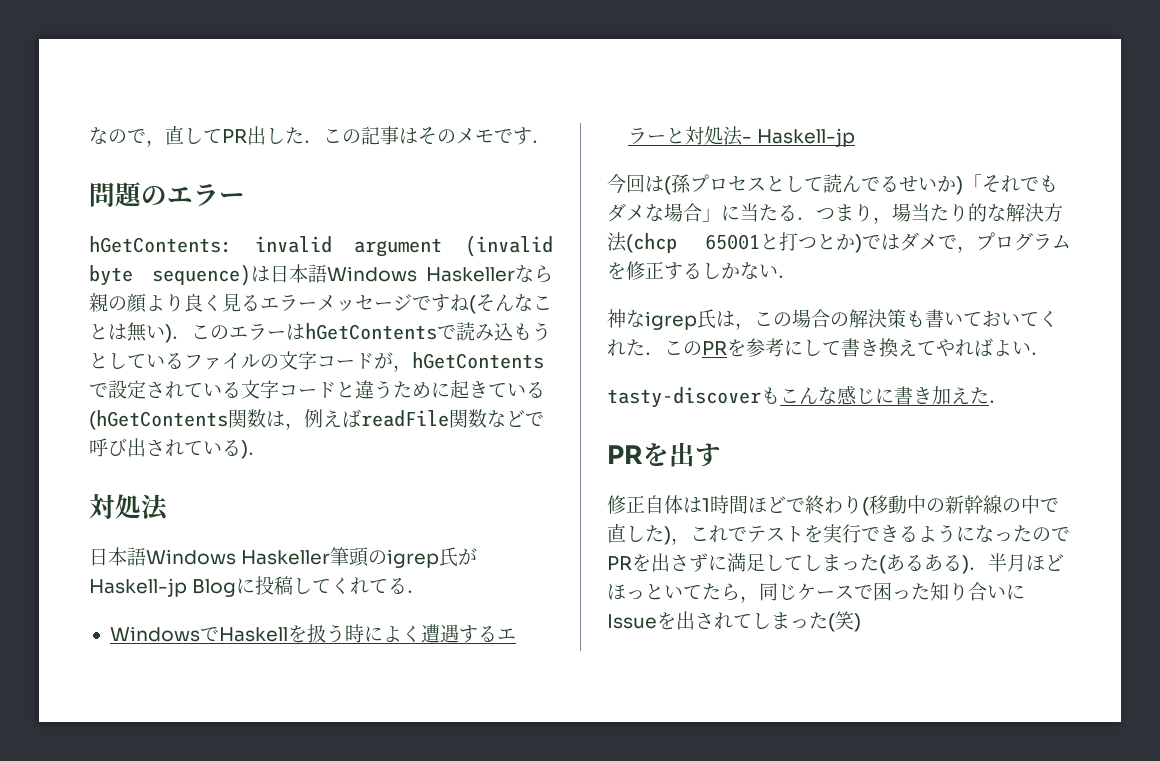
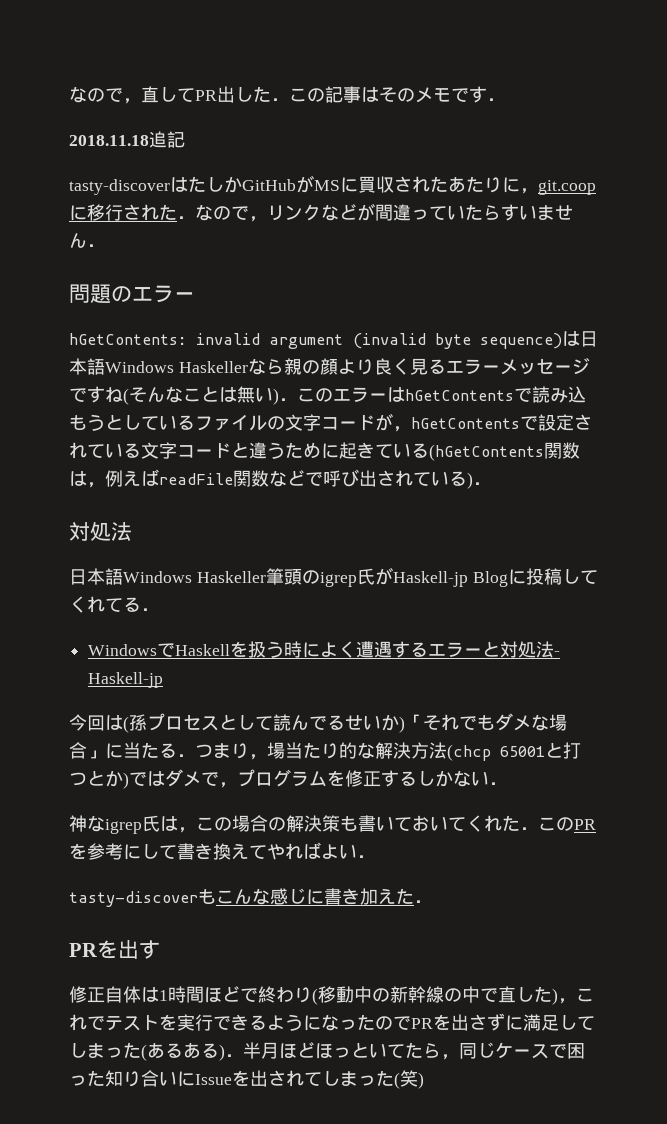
+ 2018.11.18追記
+ tasty-discoverはたしかGitHubがMSに買収されたあたりに，git.coopに移行された．なので，リンクなどが間違っていたらすいません．

